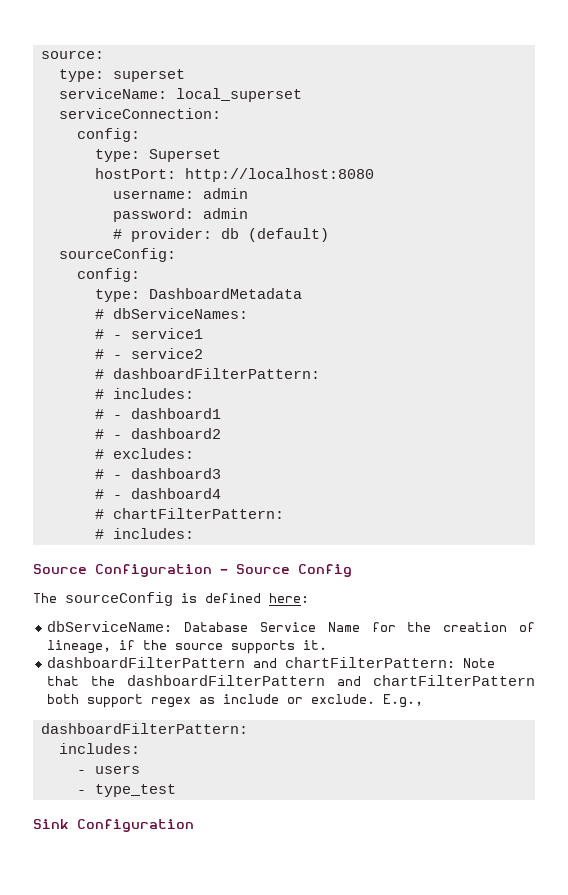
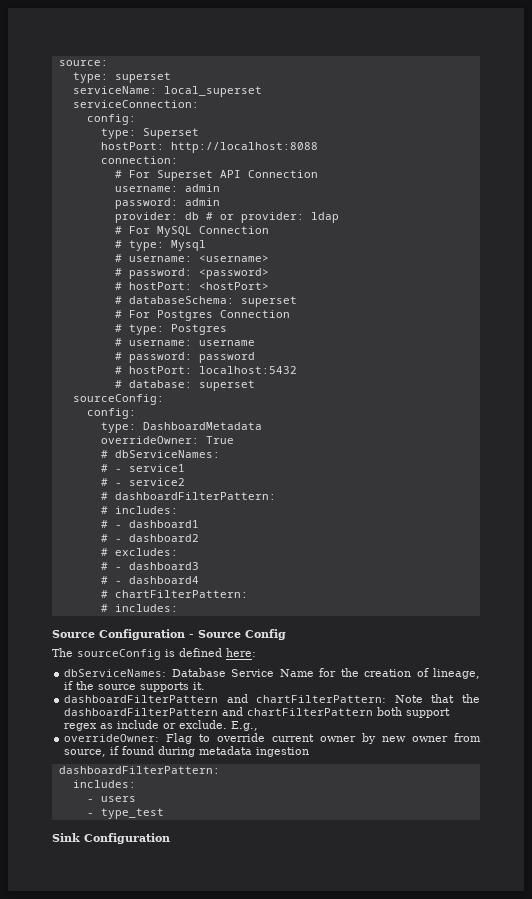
- hostPort: http://localhost:8080
+ hostPort: http://localhost:8088
+ connection:
+ # For Superset API Connection
- # provider: db (default)
+ provider: db # or provider: ldap
+ # For MySQL Connection
+ # type: Mysql
+ # username: <username>
+ # password: <password>
+ # hostPort: <hostPort>
+ # databaseSchema: superset
+ # For Postgres Connection
+ # type: Postgres
+ # username: username
+ # password: password
+ # hostPort: localhost:5432
+ # database: superset
+ overrideOwner: True
- dbServiceName: Database Service Name for the creation of lineage, if the source supports it.
+ dbServiceNames: Database Service Name for the creation of lineage, if the source supports it.
+ overrideOwner: Flag to override current owner by new owner from source, if found during metadata ingestion

